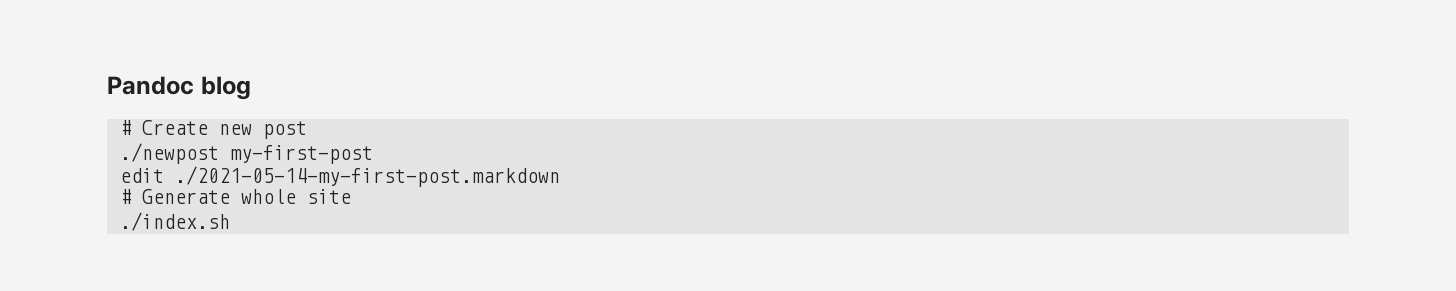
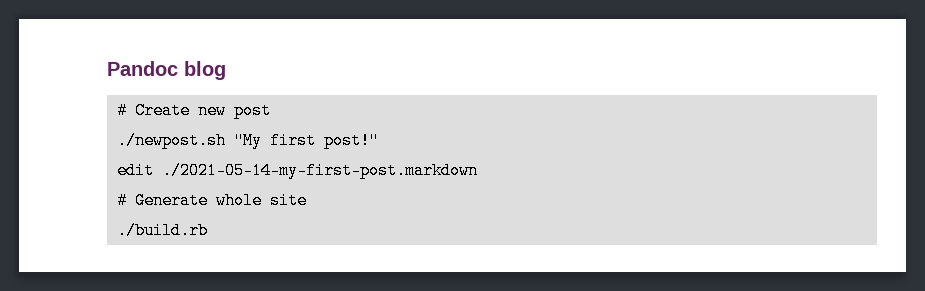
- ./newpost my-first-post
+ ./newpost.sh "My first post!"
- ./index.sh
+ ./build.rb

